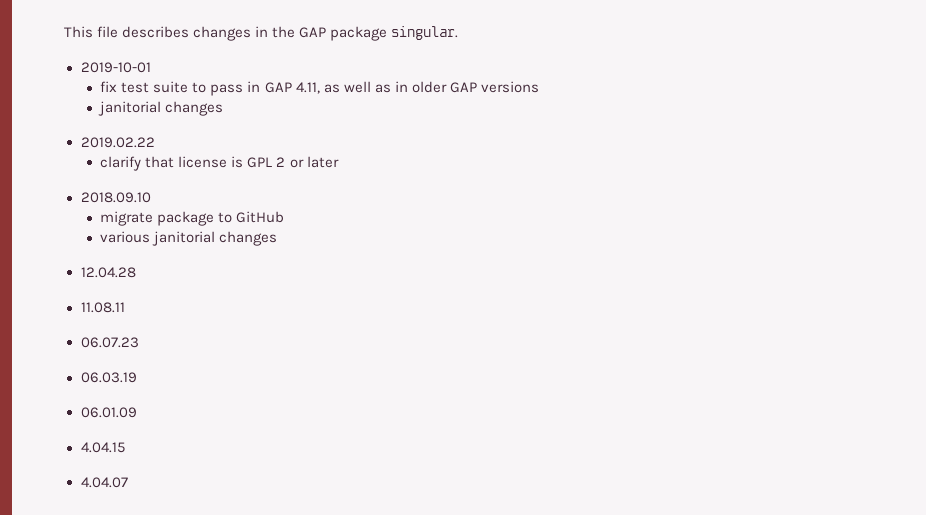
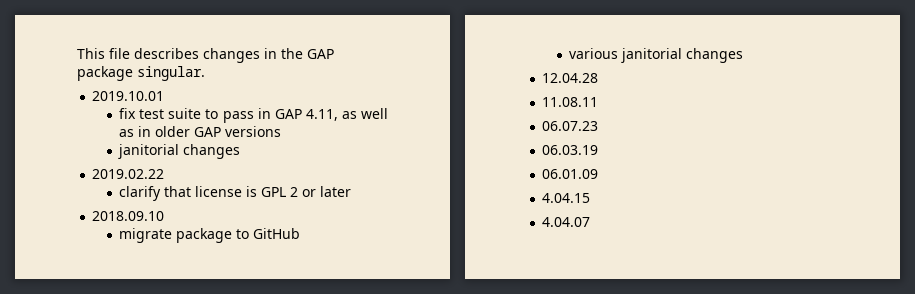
- 2019-10-01
+ 2019.10.01

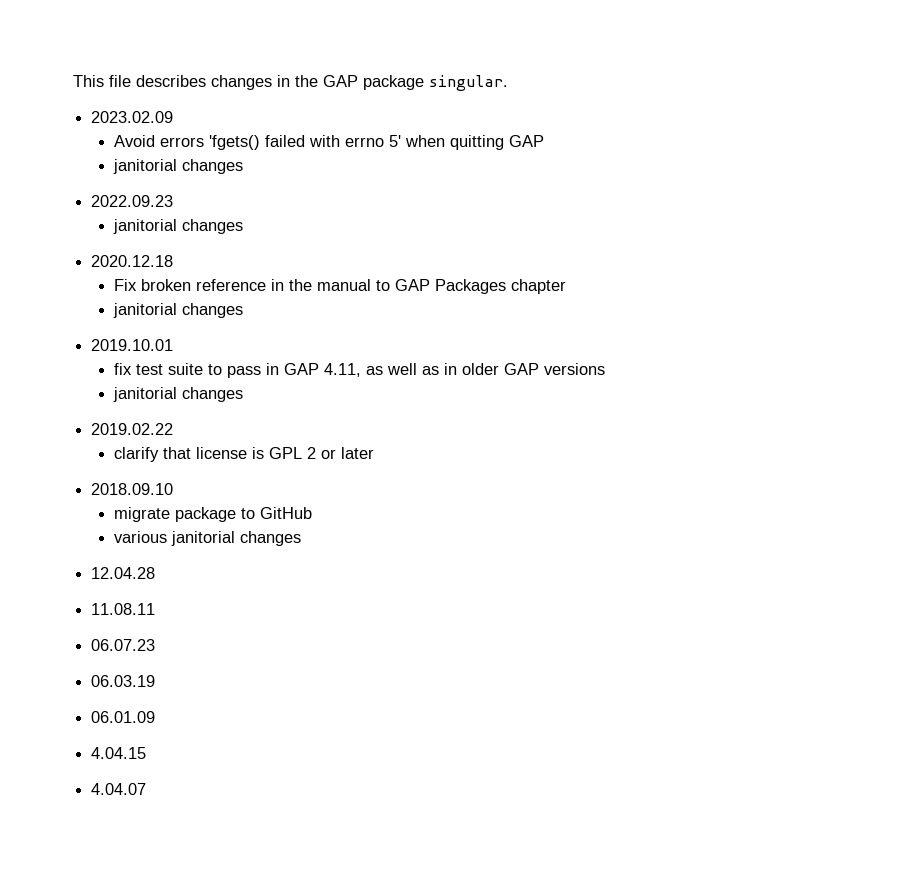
+ 2023.02.09
+ Avoid errors 'fgets() failed with errno 5' when quitting GAP
+ janitorial changes
+ 2022.09.23
+ janitorial changes
+ 2020.12.18
+ Fix broken reference in the manual to GAP Packages chapter
+ janitorial changes

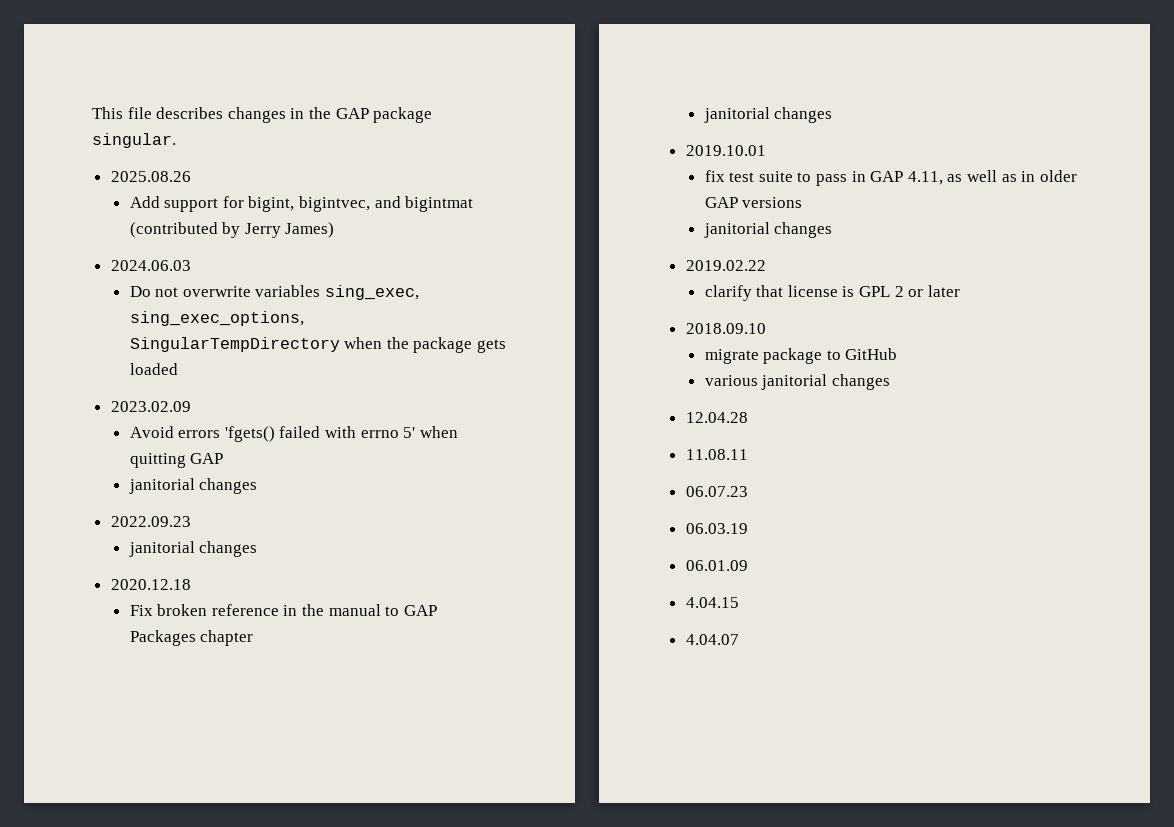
+ 2025.08.26
+ Add support for bigint, bigintvec, and bigintmat (contributed by Jerry James)
+ 2024.06.03
+ Do not overwrite variables sing_exec, sing_exec_options, SingularTempDirectory when the package gets loaded

